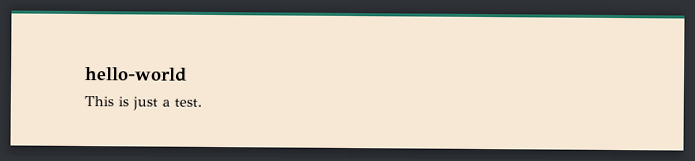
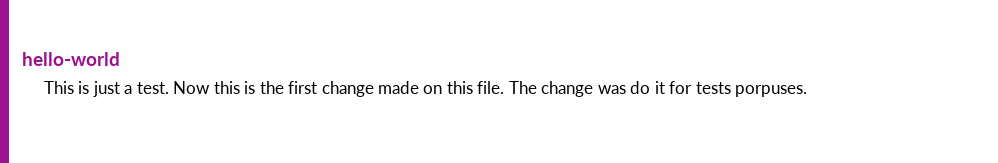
+ Now this is the first change made on this file. The change was do it for tests porpuses.

